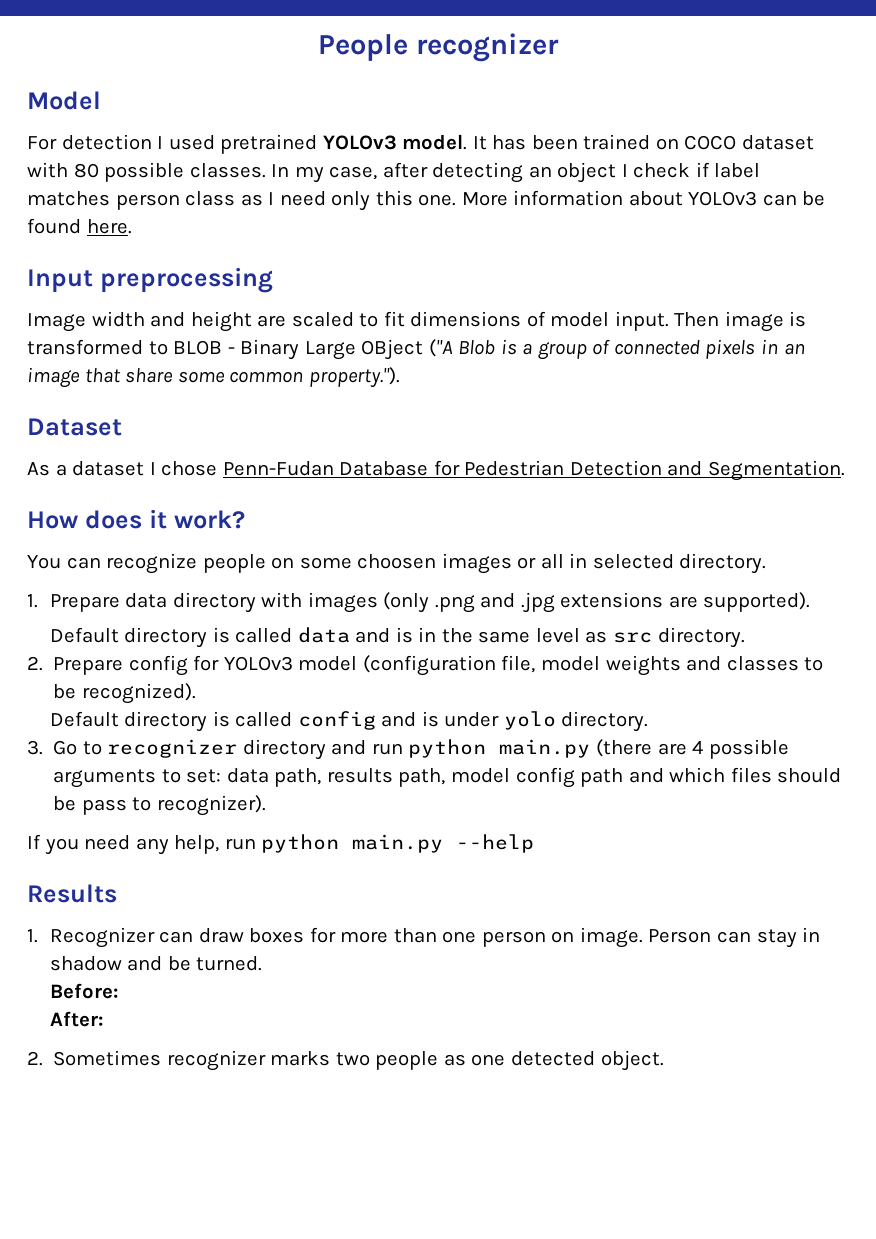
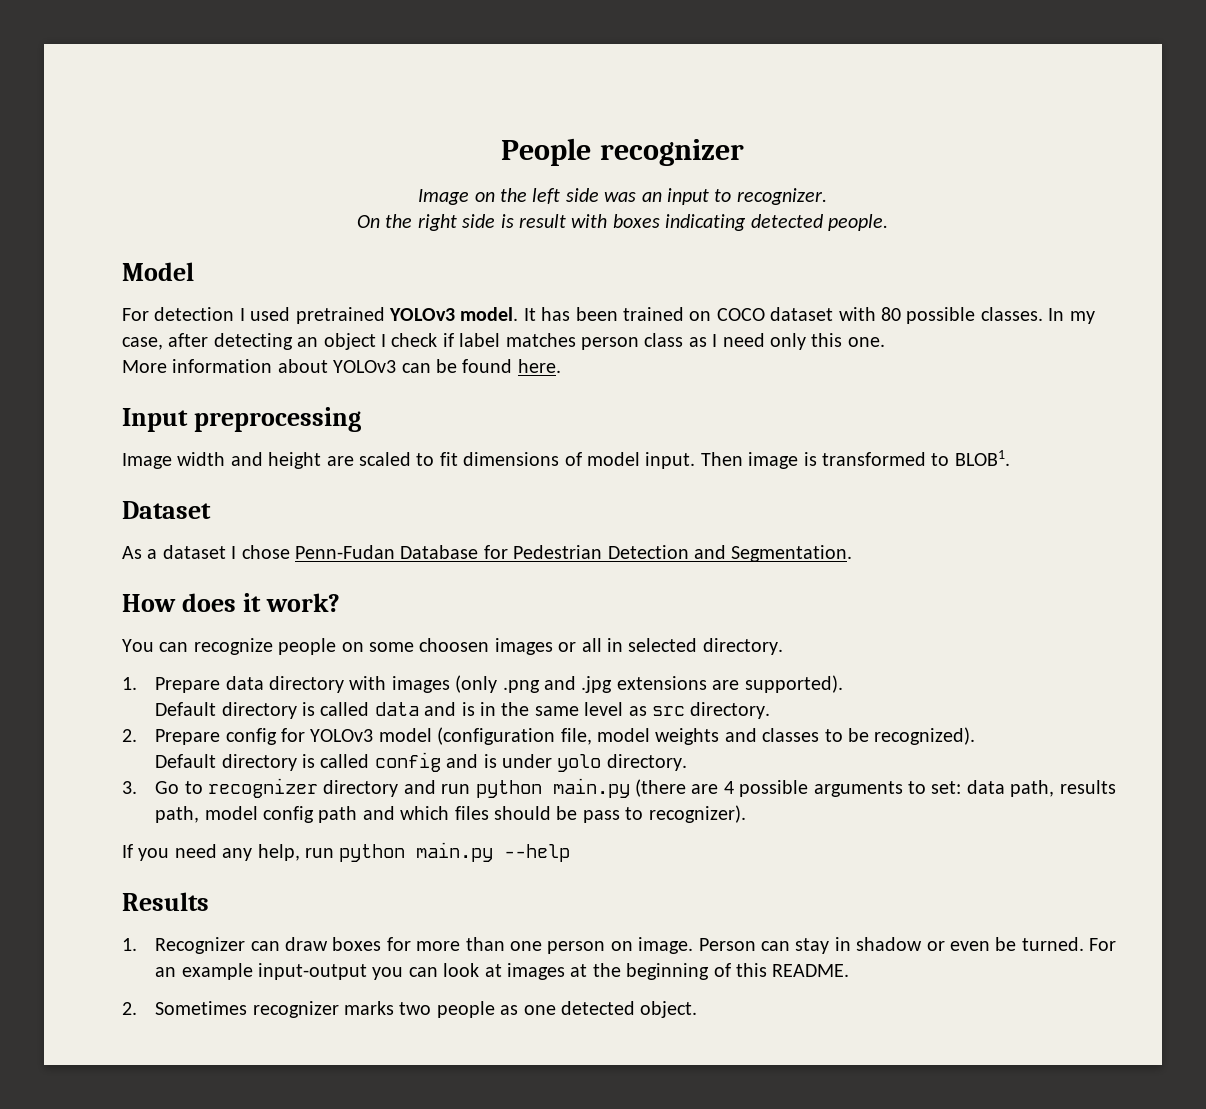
+ Image on the left side was an input to recognizer.
+ On the right side is result with boxes indicating detected people.
- In my case, after detecting an object I check if label matches person class as I need only this one. More information about YOLOv3 can be found here.
+ In my case, after detecting an object I check if label matches person class as I need only this one.
+ More information about YOLOv3 can be found here.
- Then image is transformed to BLOB - Binary Large OBject ("A Blob is a group of connected pixels in an image that share some common property.").
+ Then image is transformed to BLOB1.
- Person can stay in shadow and be turned.
- Before:
- After:
+ Person can stay in shadow or even be turned. For an example input-output you can look at images at the beginning of this README.

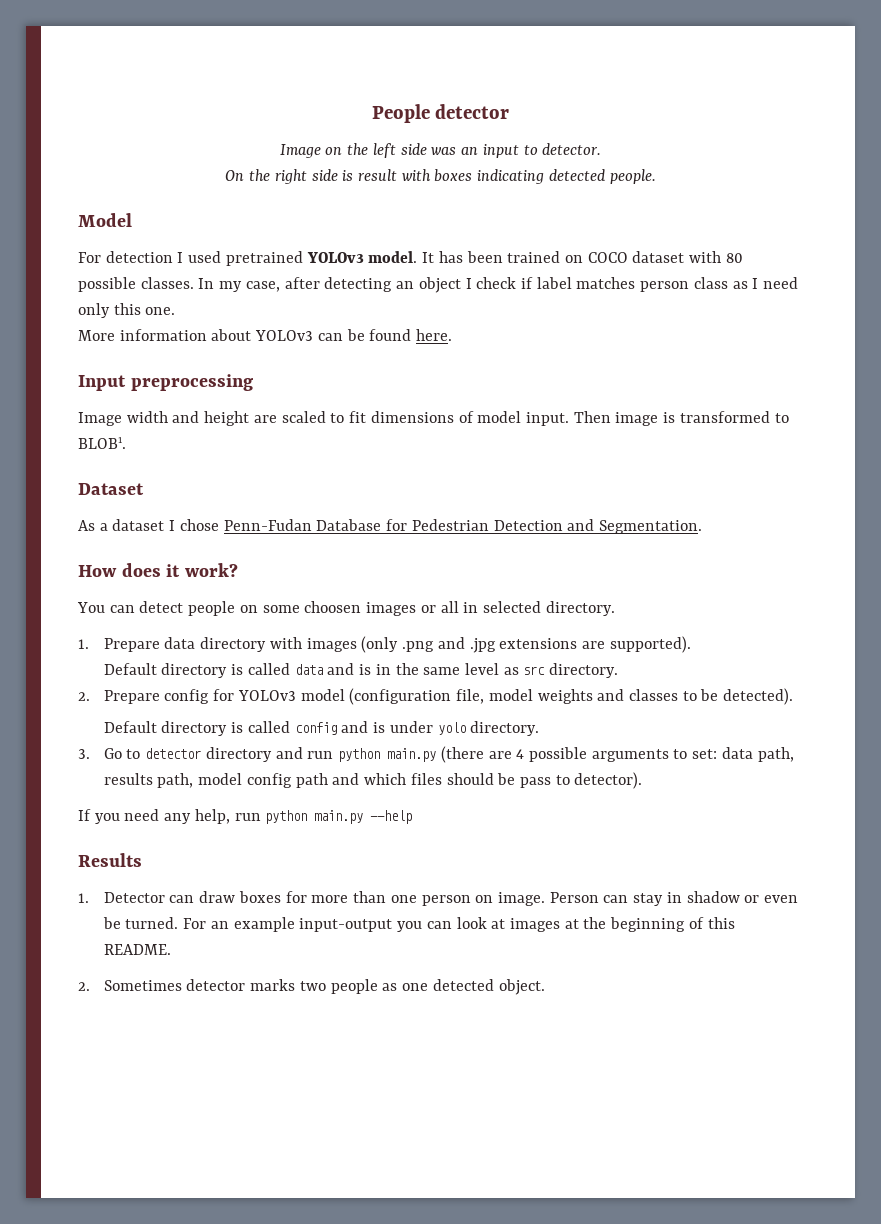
- People recognizer
+ People detector
- Image on the left side was an input to recognizer.
+ Image on the left side was an input to detector.
- You can recognize people on some choosen images or all in selected directory.
+ You can detect people on some choosen images or all in selected directory.
- 2. Prepare config for YOLOv3 model (configuration file, model weights and classes to be recognized).
+ 2. Prepare config for YOLOv3 model (configuration file, model weights and classes to be detected).
- 3. Go to recognizer directory and run python main.py (there are 4 possible arguments to set: data path, results path, model config path and which files should be pass to recognizer).
+ 3. Go to detector directory and run python main.py (there are 4 possible arguments to set: data path, results path, model config path and which files should be pass to detector).
- 1. Recognizer can draw boxes for more than one person on image.
+ 1. Detector can draw boxes for more than one person on image.
- 2. Sometimes recognizer marks two people as one detected object.
+ 2. Sometimes detector marks two people as one detected object.

